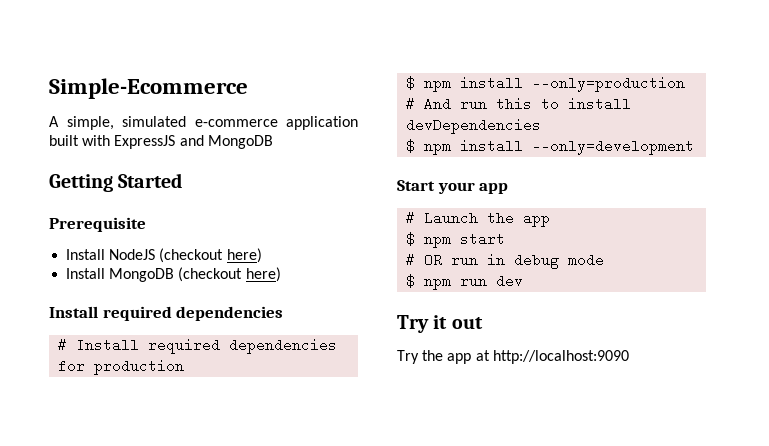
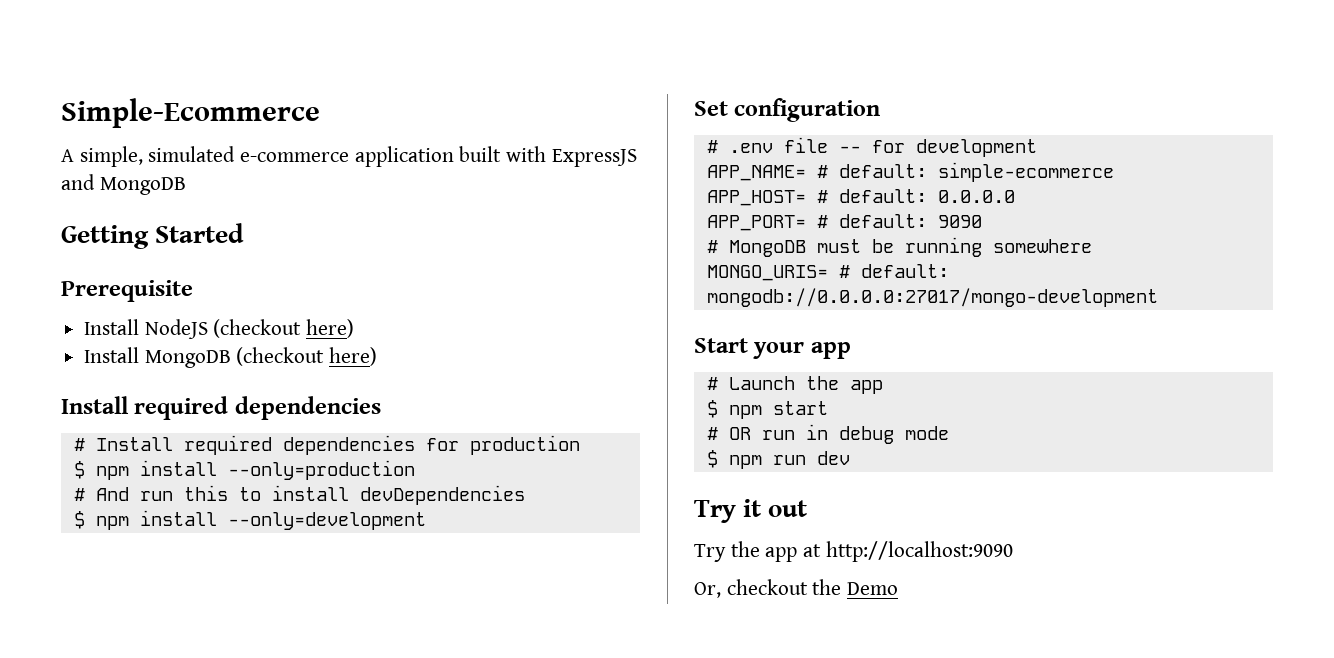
+ Set configuration
+ # .env file -- for development
+ APP_NAME= # default: simple-ecommerce
+ APP_HOST= # default: 0.0.0.0
+ APP_PORT= # default: 9090
+ # MongoDB must be running somewhere
+ MONGO_URIS= # default: mongodb://0.0.0.0:27017/mongo-development
+ Or, checkout the Demo

